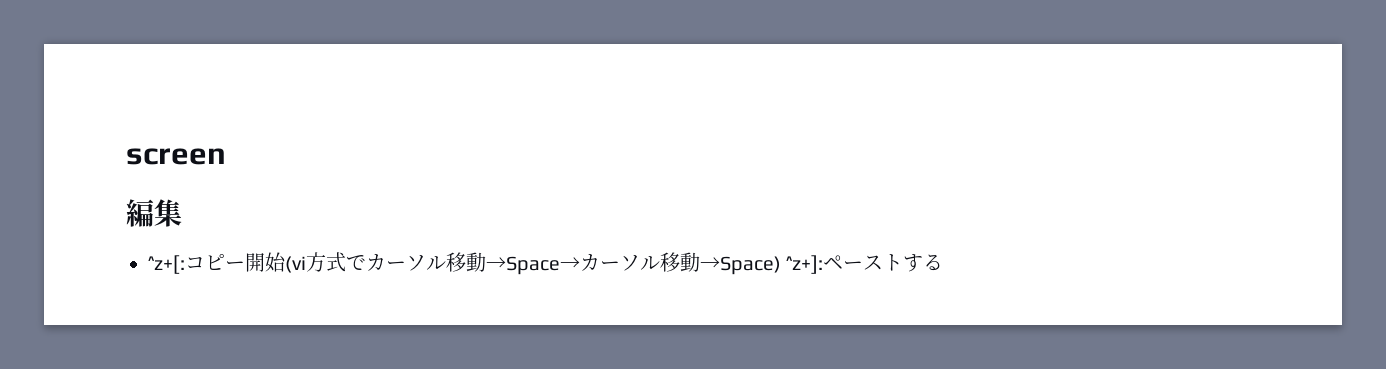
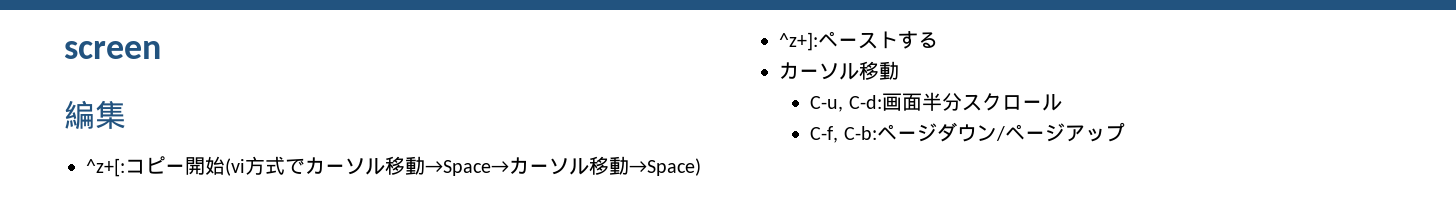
- ^z+[:コピー開始(vi方式でカーソル移動→Space→カーソル移動→Space) ^z+]:ペーストする
+ ^z+[:コピー開始(vi方式でカーソル移動→Space→カーソル移動→Space)
+ ^z+]:ペーストする
+ カーソル移動
+ C-u, C-d:画面半分スクロール
+ C-f, C-b:ページダウン/ページアップ

